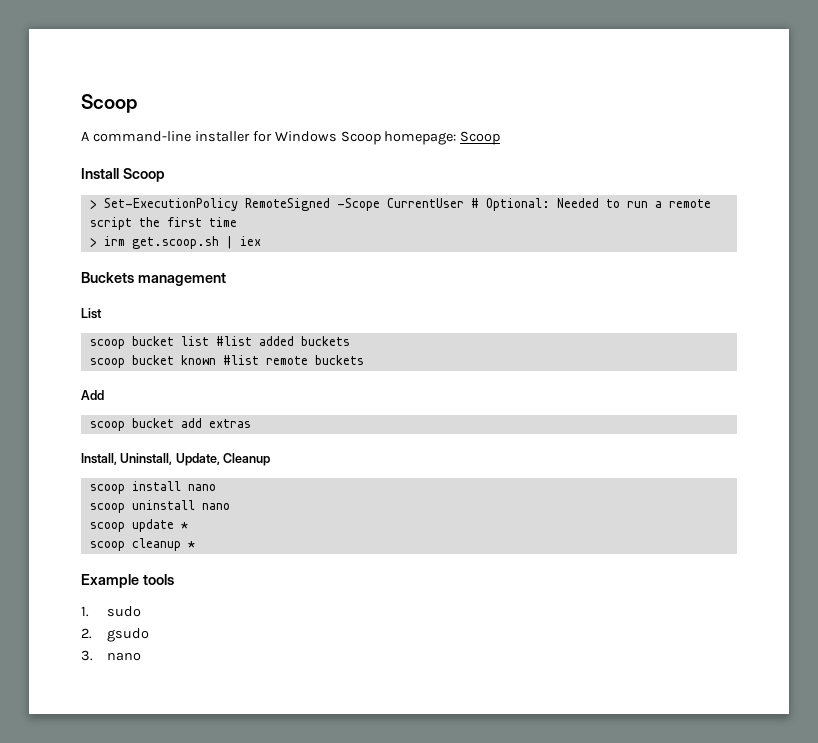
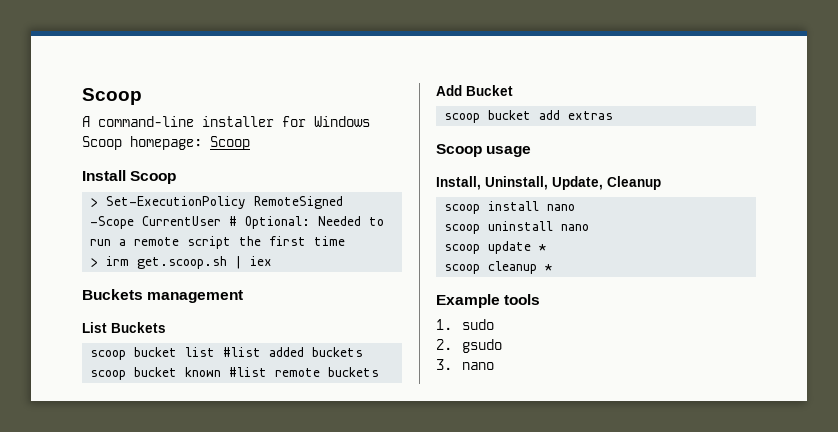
- List
+ List Buckets
- Add
+ Add Bucket
+ Scoop usage

